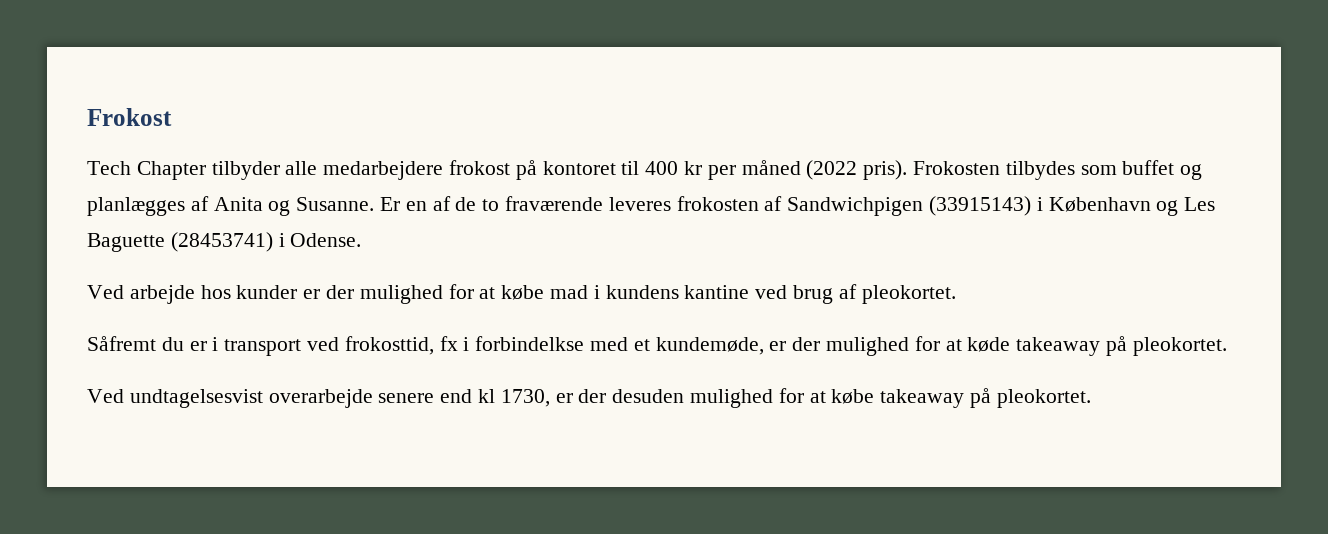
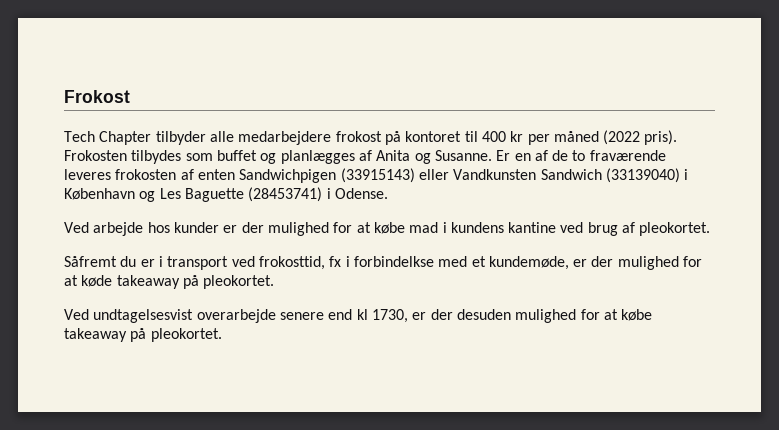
- Er en af de to fraværende leveres frokosten af Sandwichpigen (33915143) i København og Les Baguette (28453741) i Odense.
+ Er en af de to fraværende leveres frokosten af enten Sandwichpigen (33915143) eller Vandkunsten Sandwich (33139040) i København og Les Baguette (28453741) i Odense.

